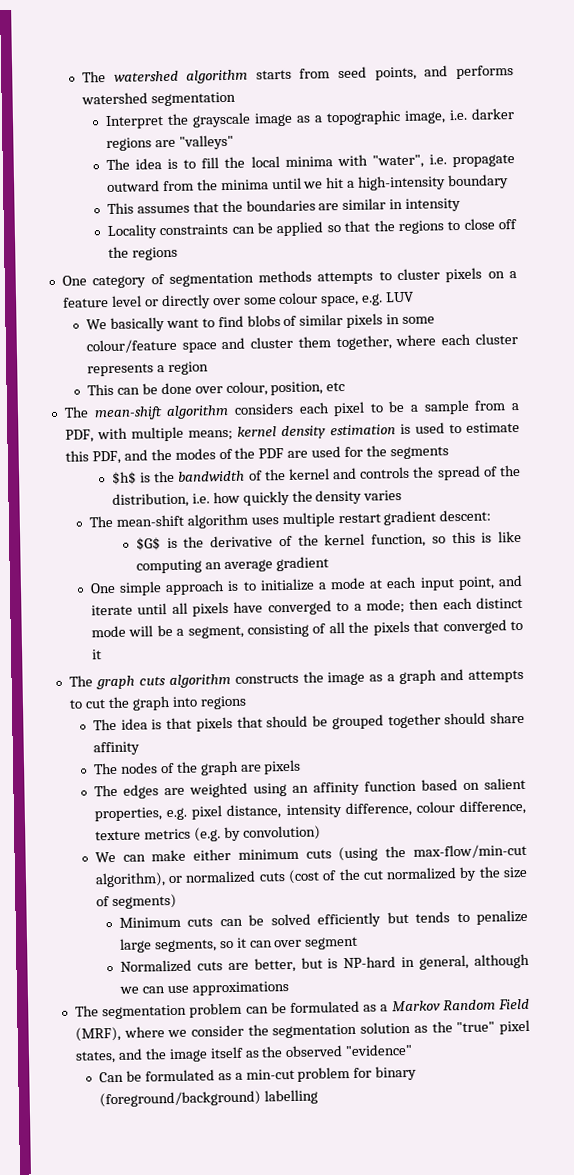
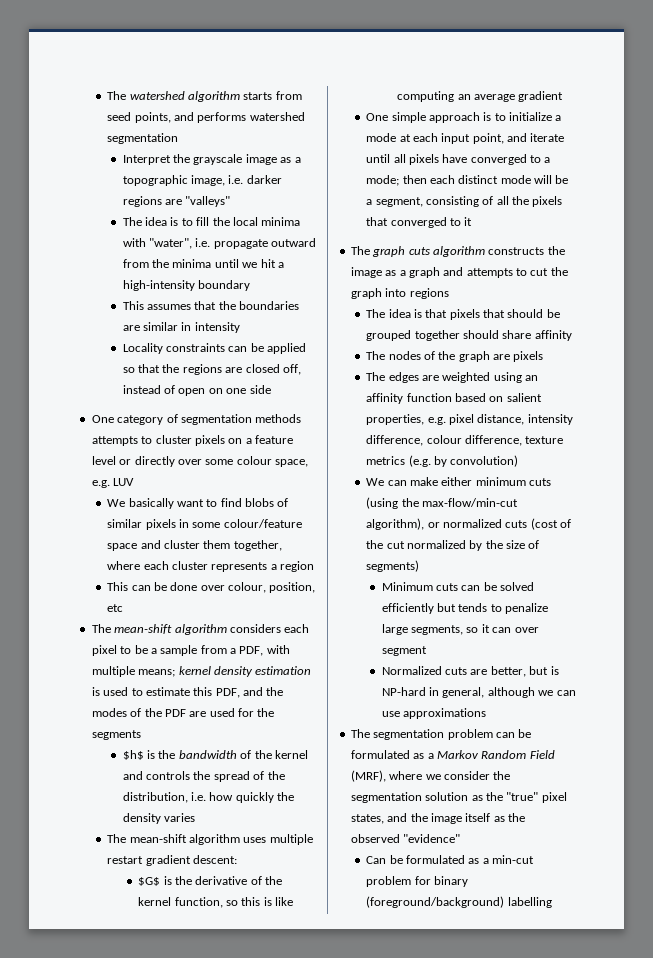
- Locality constraints can be applied so that the regions to close off the regions
+ Locality constraints can be applied so that the regions are closed off, instead of open on one side

